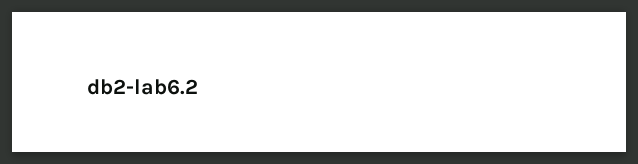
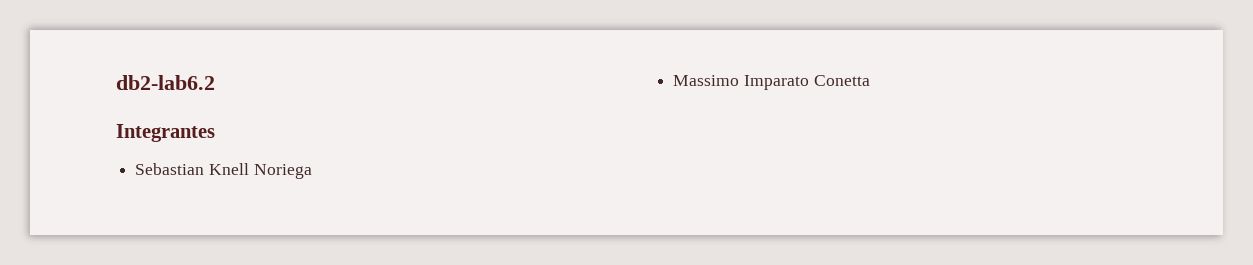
+ Integrantes
+ Sebastian Knell Noriega
+ Massimo Imparato Conetta

